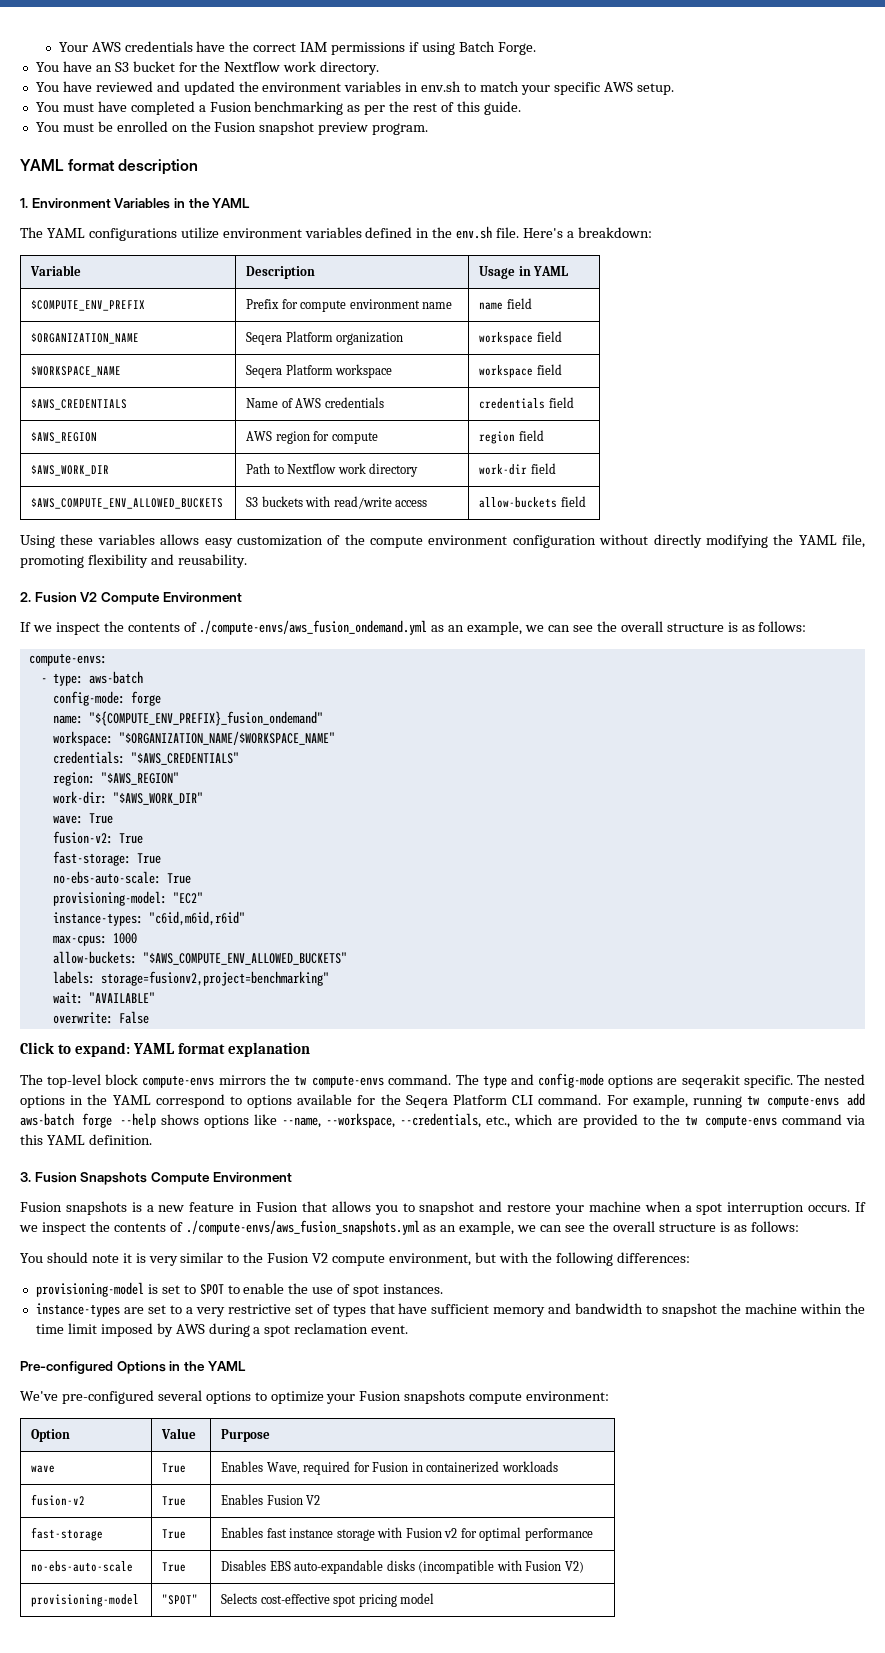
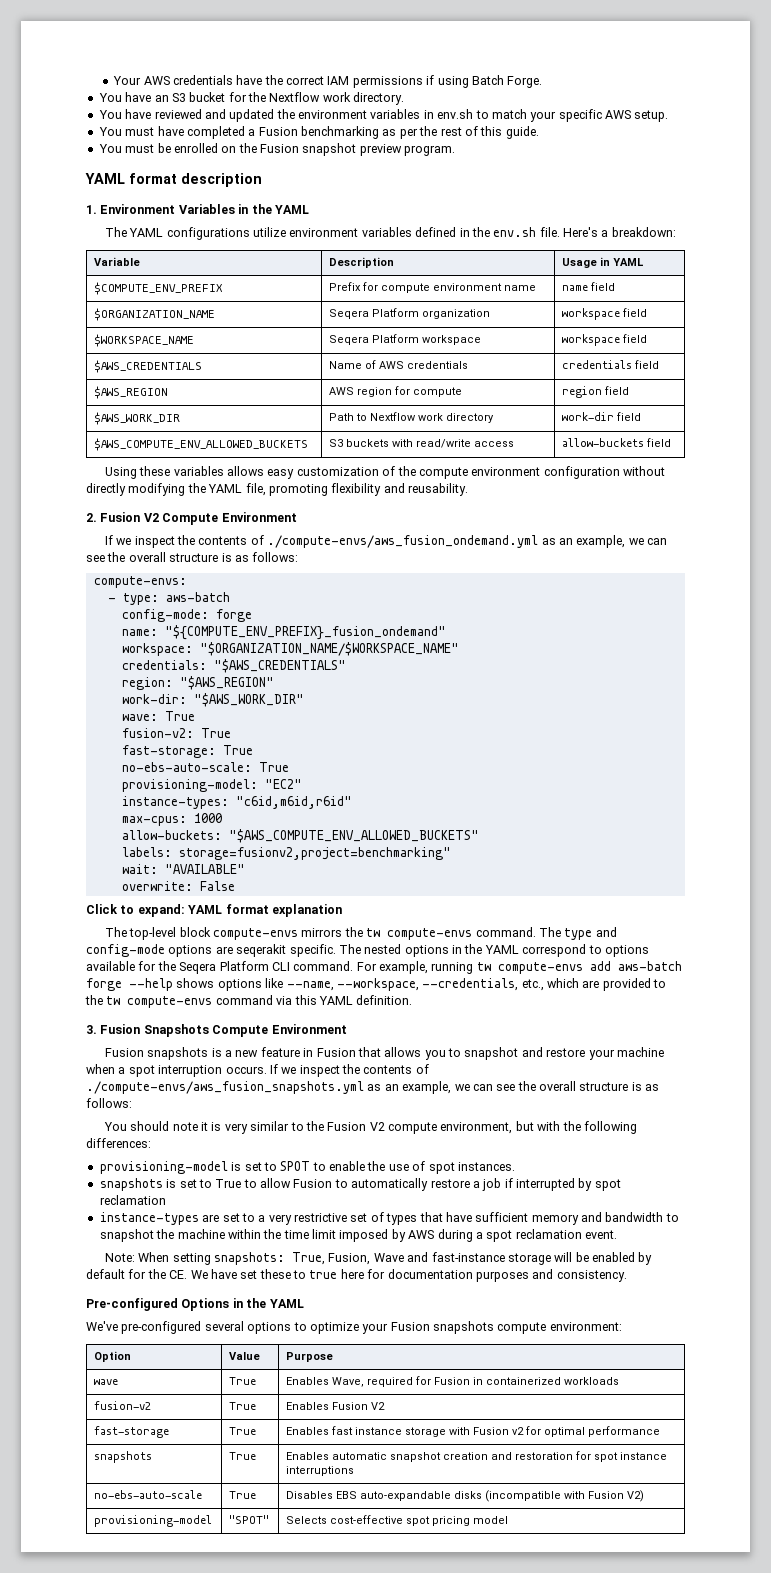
+ snapshots is set to True to allow Fusion to automatically restore a job if interrupted by spot reclamation
+ Note: When setting snapshots: True, Fusion, Wave and fast-instance storage will be enabled by default for the CE. We have set these to true here for documentation purposes and consistency.
+ snapshots | True | Enables automatic snapshot creation and restoration for spot instance interruptions

